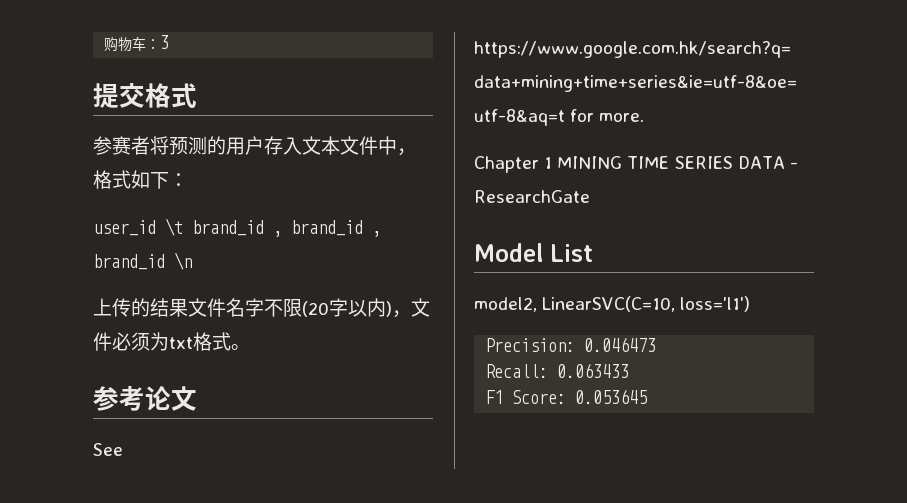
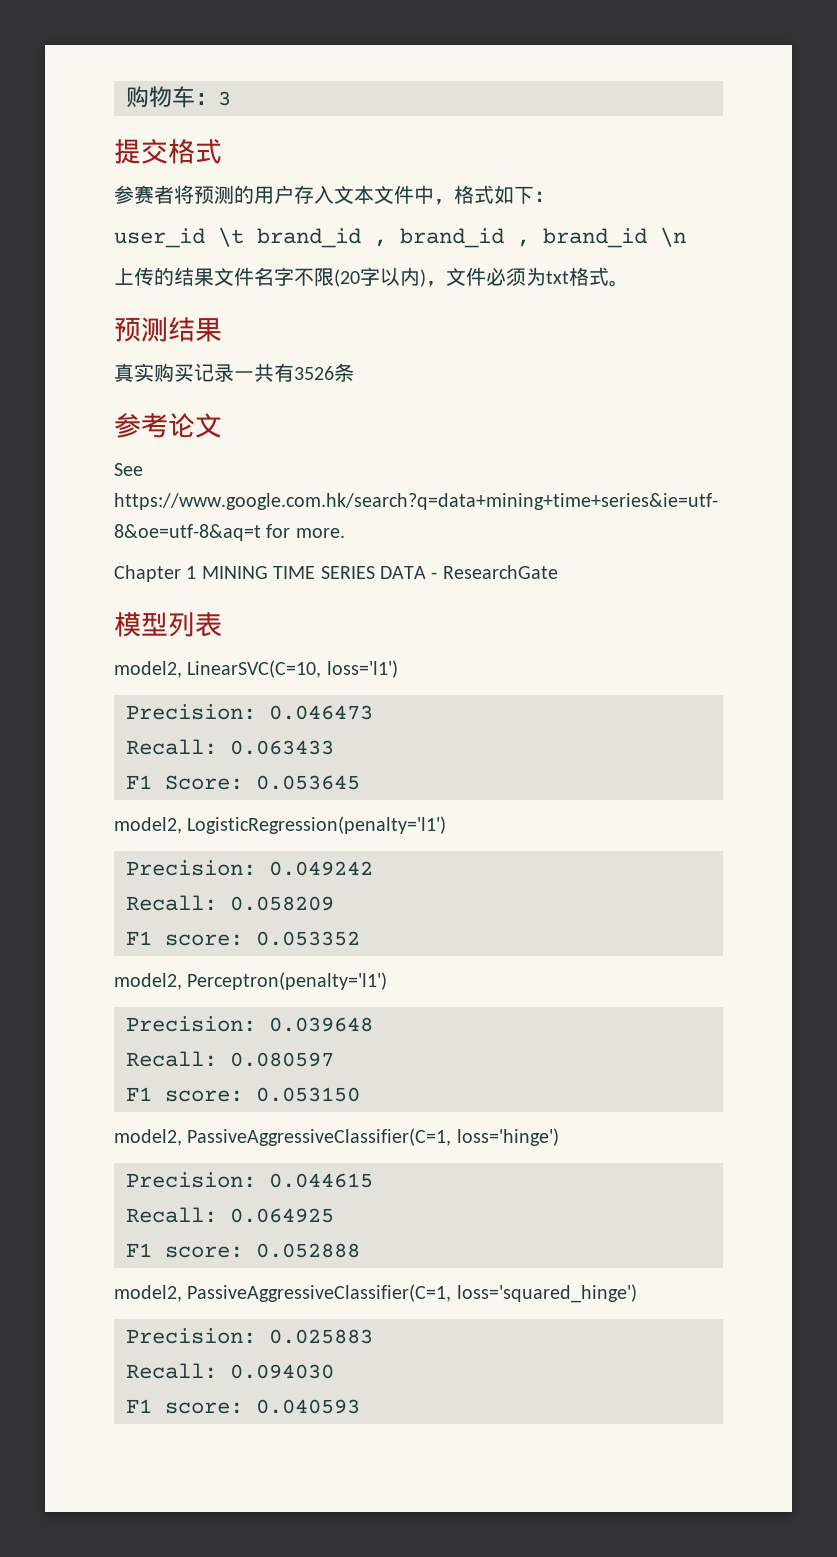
+ 预测结果
+ 真实购买记录一共有3526条
- Model List
+ 模型列表
+ model2, LogisticRegression(penalty='l1')
+ Precision: 0.049242
+ Recall: 0.058209
+ F1 score: 0.053352
+ model2, Perceptron(penalty='l1')
+ Precision: 0.039648
+ Recall: 0.080597
+ F1 score: 0.053150
+ model2, PassiveAggressiveClassifier(C=1, loss='hinge')
+ Precision: 0.044615
+ Recall: 0.064925
+ F1 score: 0.052888
+ model2, PassiveAggressiveClassifier(C=1, loss='squared_hinge')
+ Precision: 0.025883
+ Recall: 0.094030
+ F1 score: 0.040593

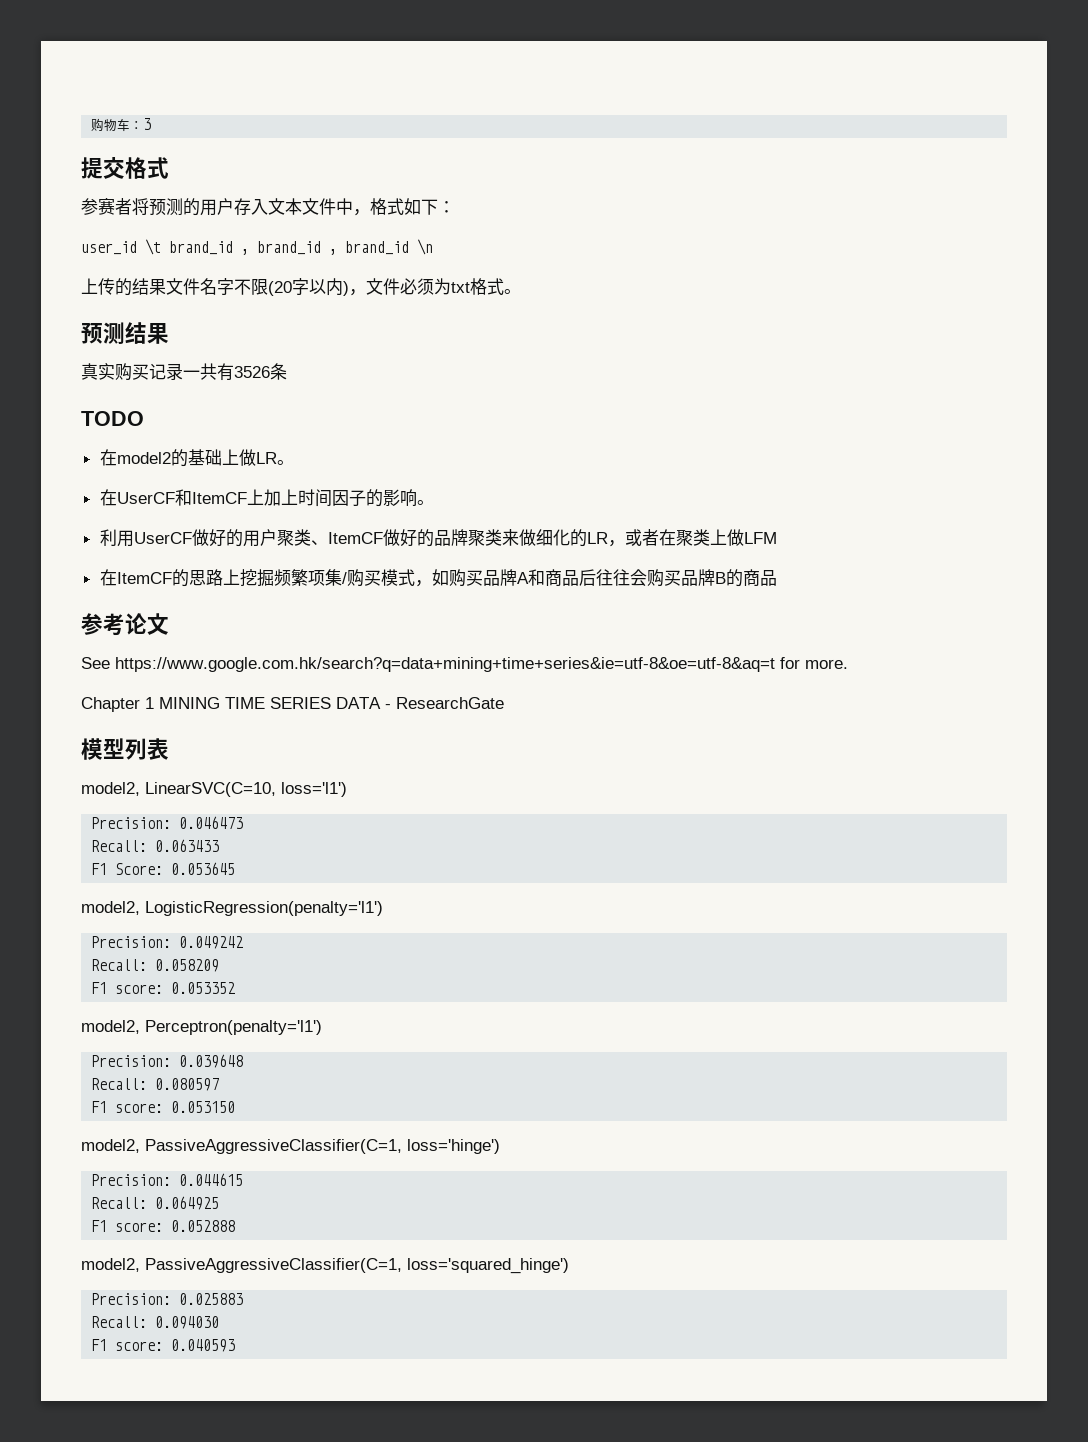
+ TODO
+ 在model2的基础上做LR。
+ 在UserCF和ItemCF上加上时间因子的影响。
+ 利用UserCF做好的用户聚类、ItemCF做好的品牌聚类来做细化的LR，或者在聚类上做LFM
+ 在ItemCF的思路上挖掘频繁项集/购买模式，如购买品牌A和商品后往往会购买品牌B的商品

